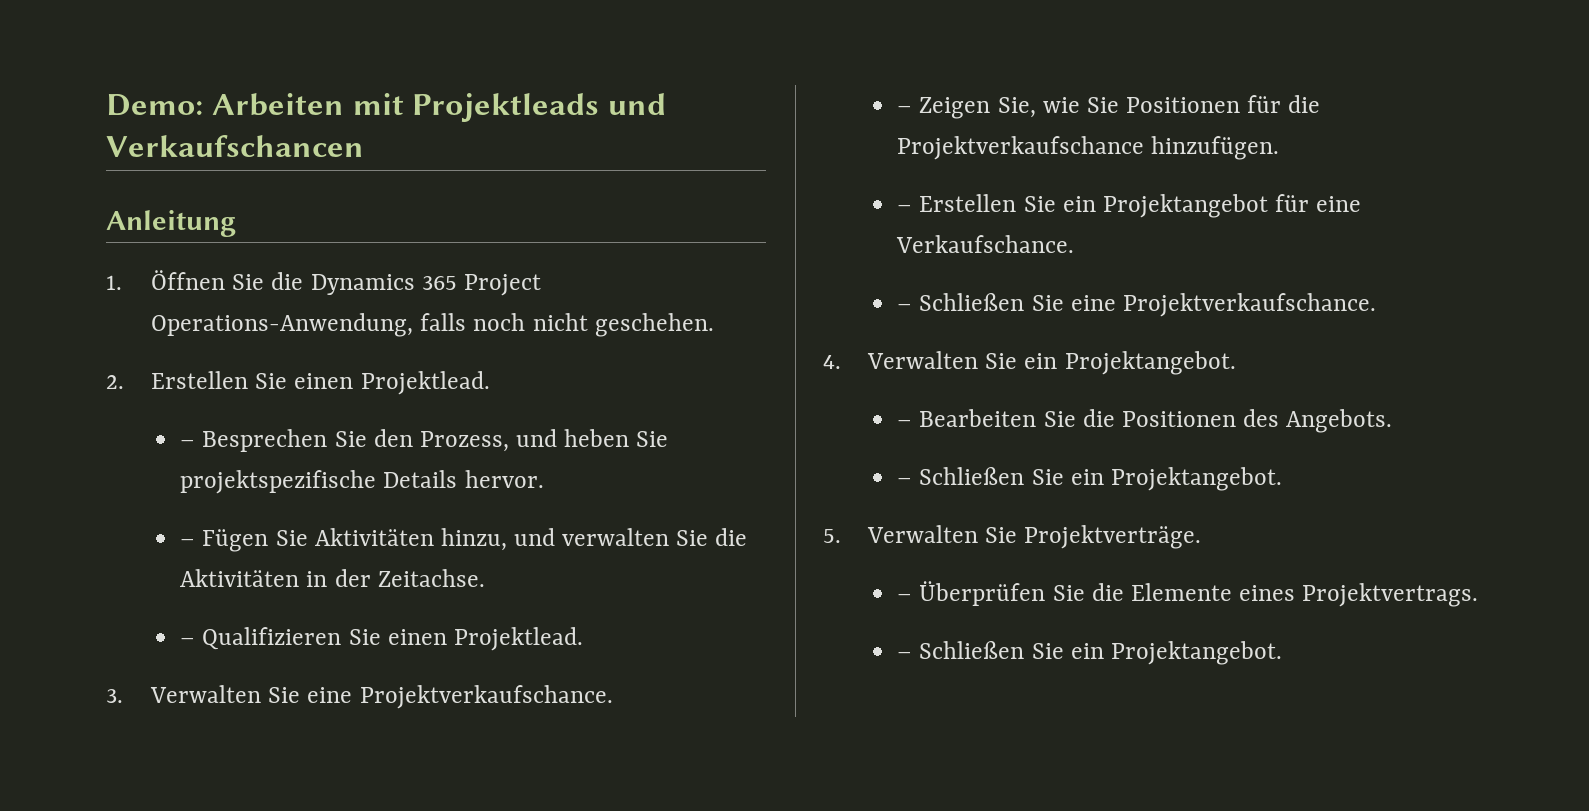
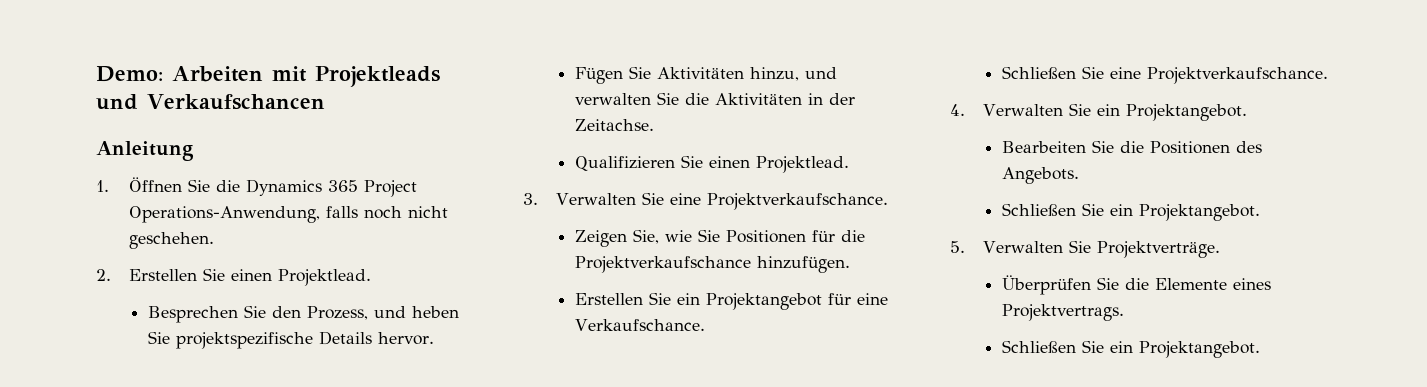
- – Besprechen Sie den Prozess, und heben Sie projektspezifische Details hervor.
+ Besprechen Sie den Prozess, und heben Sie projektspezifische Details hervor.
- – Fügen Sie Aktivitäten hinzu, und verwalten Sie die Aktivitäten in der Zeitachse.
+ Fügen Sie Aktivitäten hinzu, und verwalten Sie die Aktivitäten in der Zeitachse.
- – Qualifizieren Sie einen Projektlead.
+ Qualifizieren Sie einen Projektlead.
- – Zeigen Sie, wie Sie Positionen für die Projektverkaufschance hinzufügen.
+ Zeigen Sie, wie Sie Positionen für die Projektverkaufschance hinzufügen.
- – Erstellen Sie ein Projektangebot für eine Verkaufschance.
+ Erstellen Sie ein Projektangebot für eine Verkaufschance.
- – Schließen Sie eine Projektverkaufschance.
+ Schließen Sie eine Projektverkaufschance.
- – Bearbeiten Sie die Positionen des Angebots.
- – Schließen Sie ein Projektangebot.
+ Bearbeiten Sie die Positionen des Angebots.
+ Schließen Sie ein Projektangebot.
- – Überprüfen Sie die Elemente eines Projektvertrags.
- – Schließen Sie ein Projektangebot.
+ Überprüfen Sie die Elemente eines Projektvertrags.
+ Schließen Sie ein Projektangebot.

